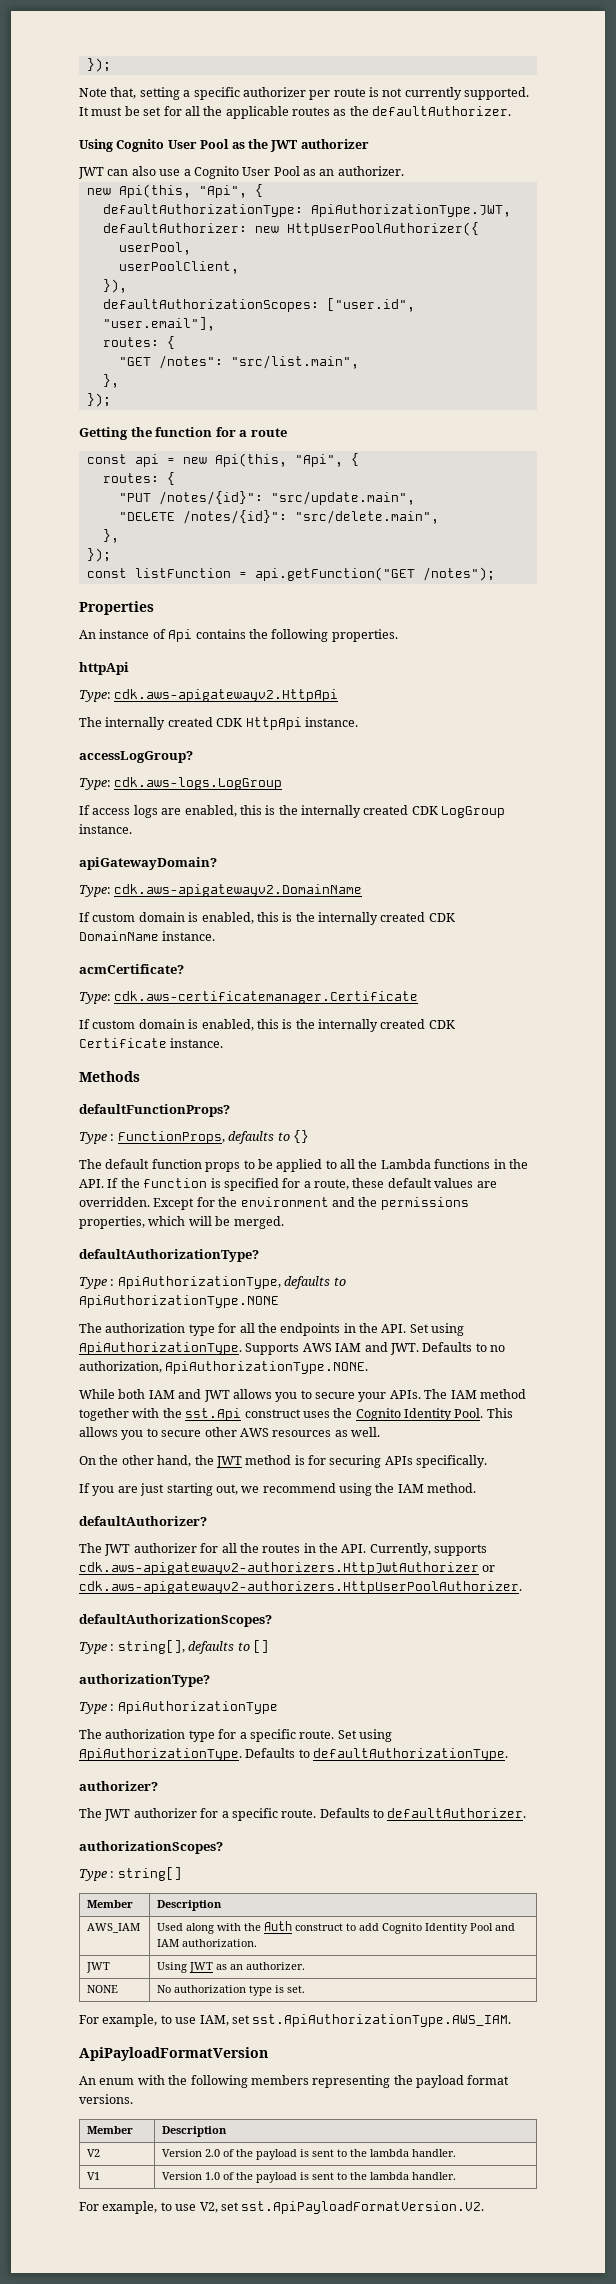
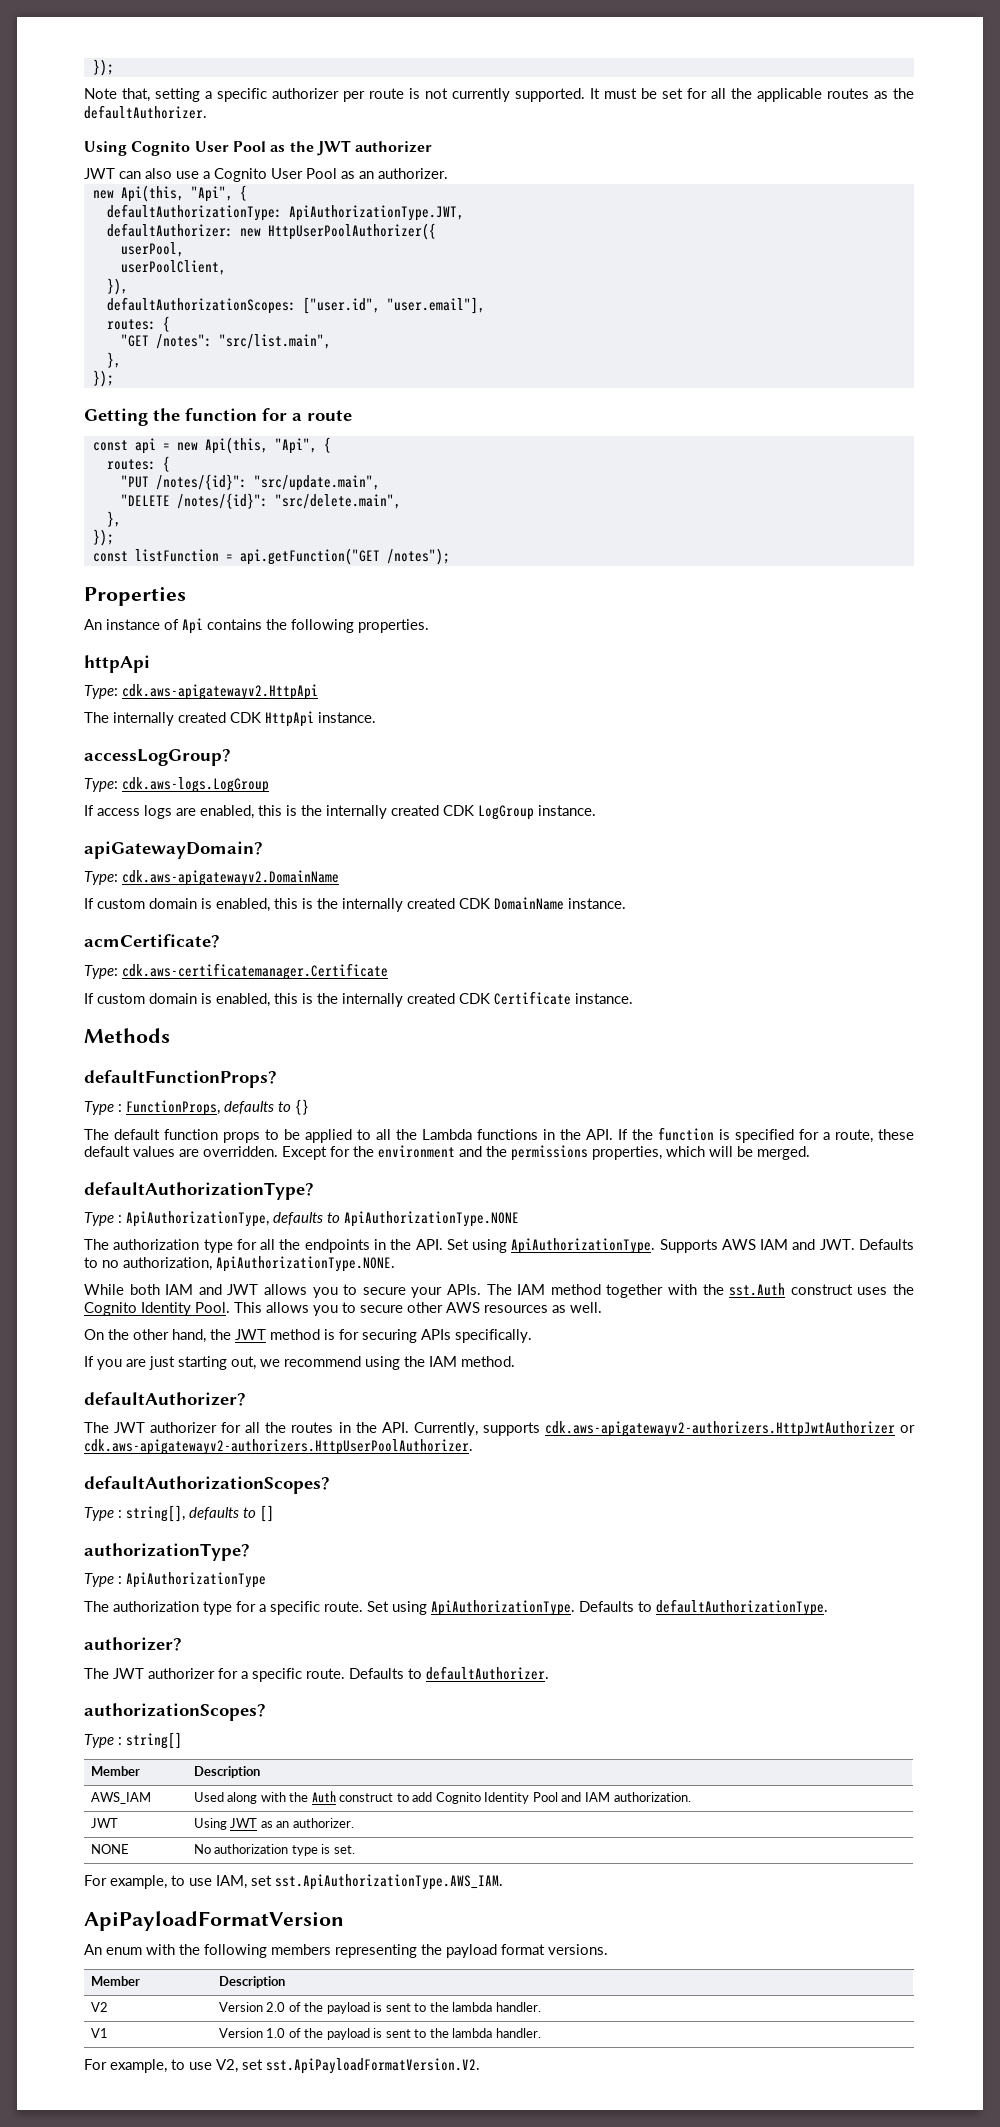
- The IAM method together with the sst.Api construct uses the Cognito Identity Pool.
+ The IAM method together with the sst.Auth construct uses the Cognito Identity Pool.

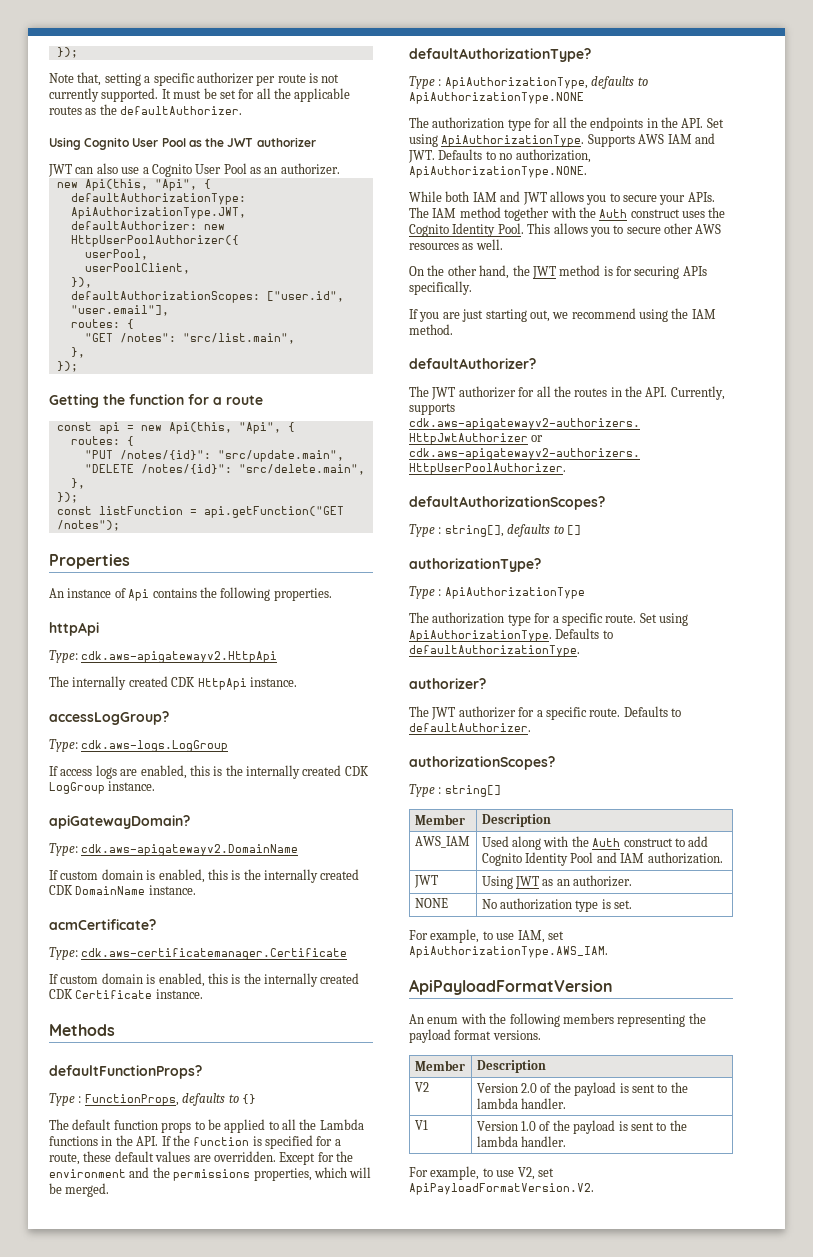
- The IAM method together with the sst.Auth construct uses the Cognito Identity Pool.
+ The IAM method together with the Auth construct uses the Cognito Identity Pool.
- For example, to use IAM, set sst.ApiAuthorizationType.AWS_IAM.
+ For example, to use IAM, set ApiAuthorizationType.AWS_IAM.
- For example, to use V2, set sst.ApiPayloadFormatVersion.V2.
+ For example, to use V2, set ApiPayloadFormatVersion.V2.

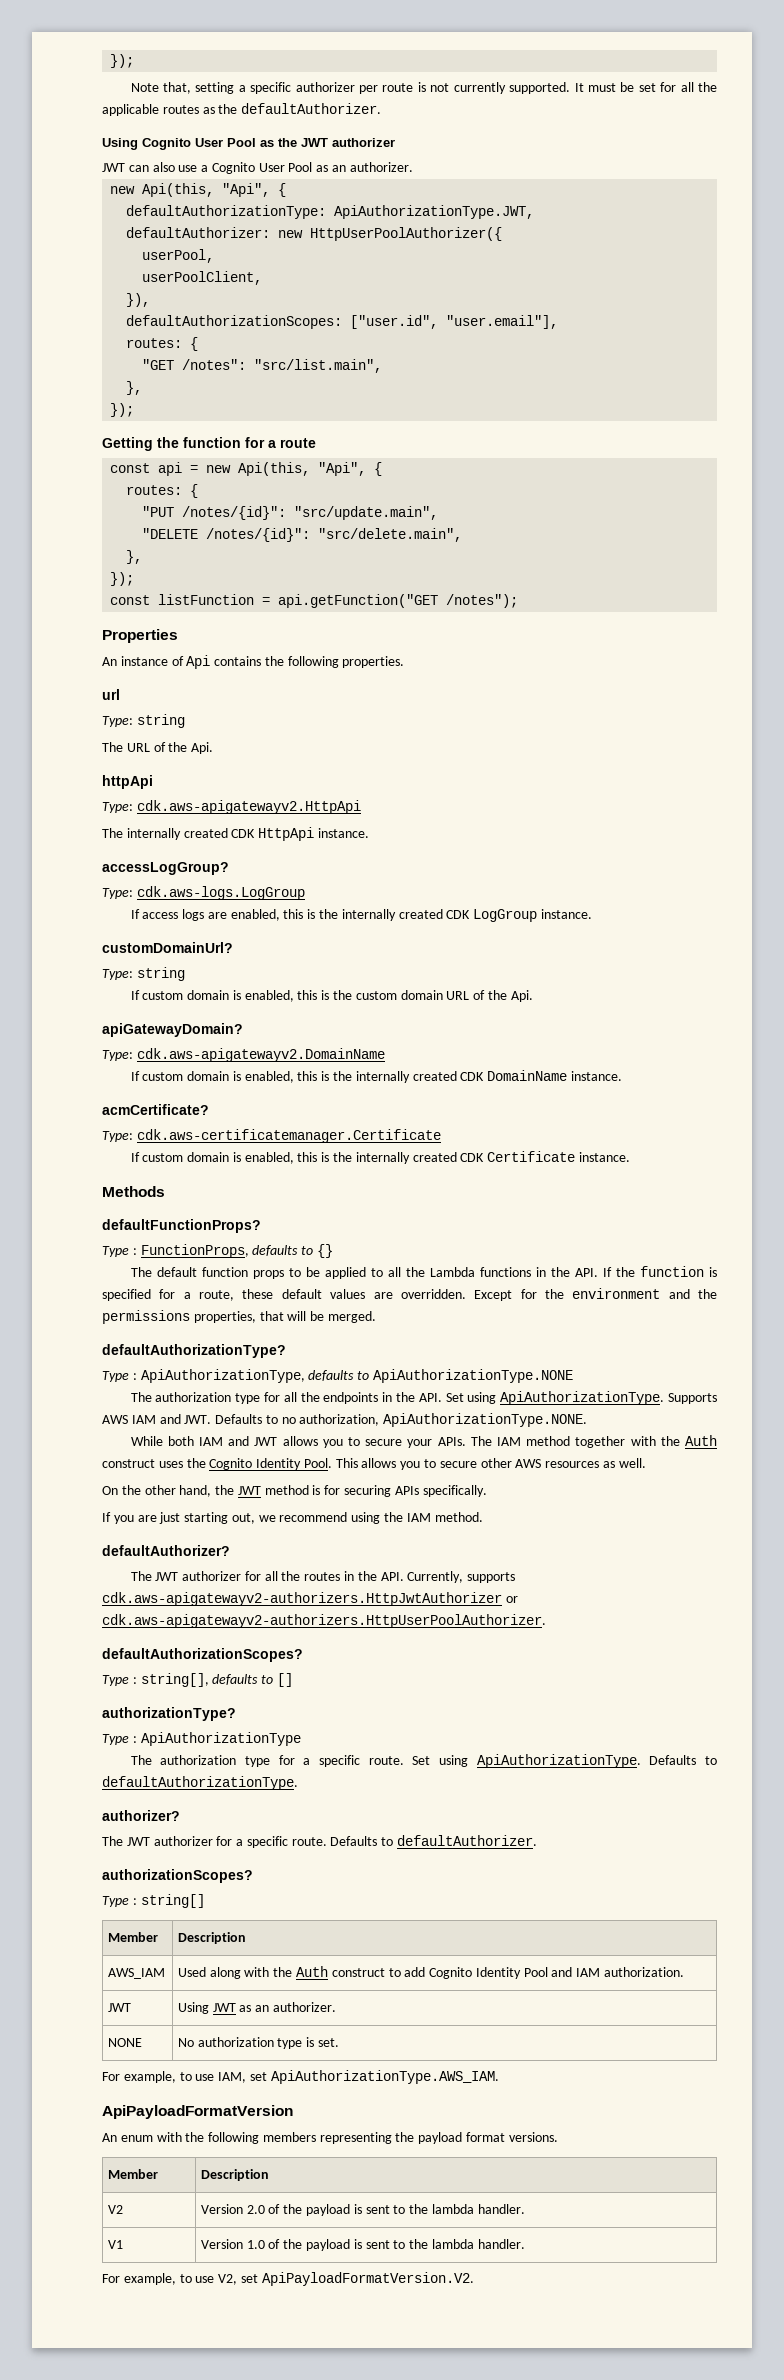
+ url
+ Type: string
+ The URL of the Api.
+ customDomainUrl?
+ Type: string
+ If custom domain is enabled, this is the custom domain URL of the Api.
- Except for the environment and the permissions properties, which will be merged.
+ Except for the environment and the permissions properties, that will be merged.

